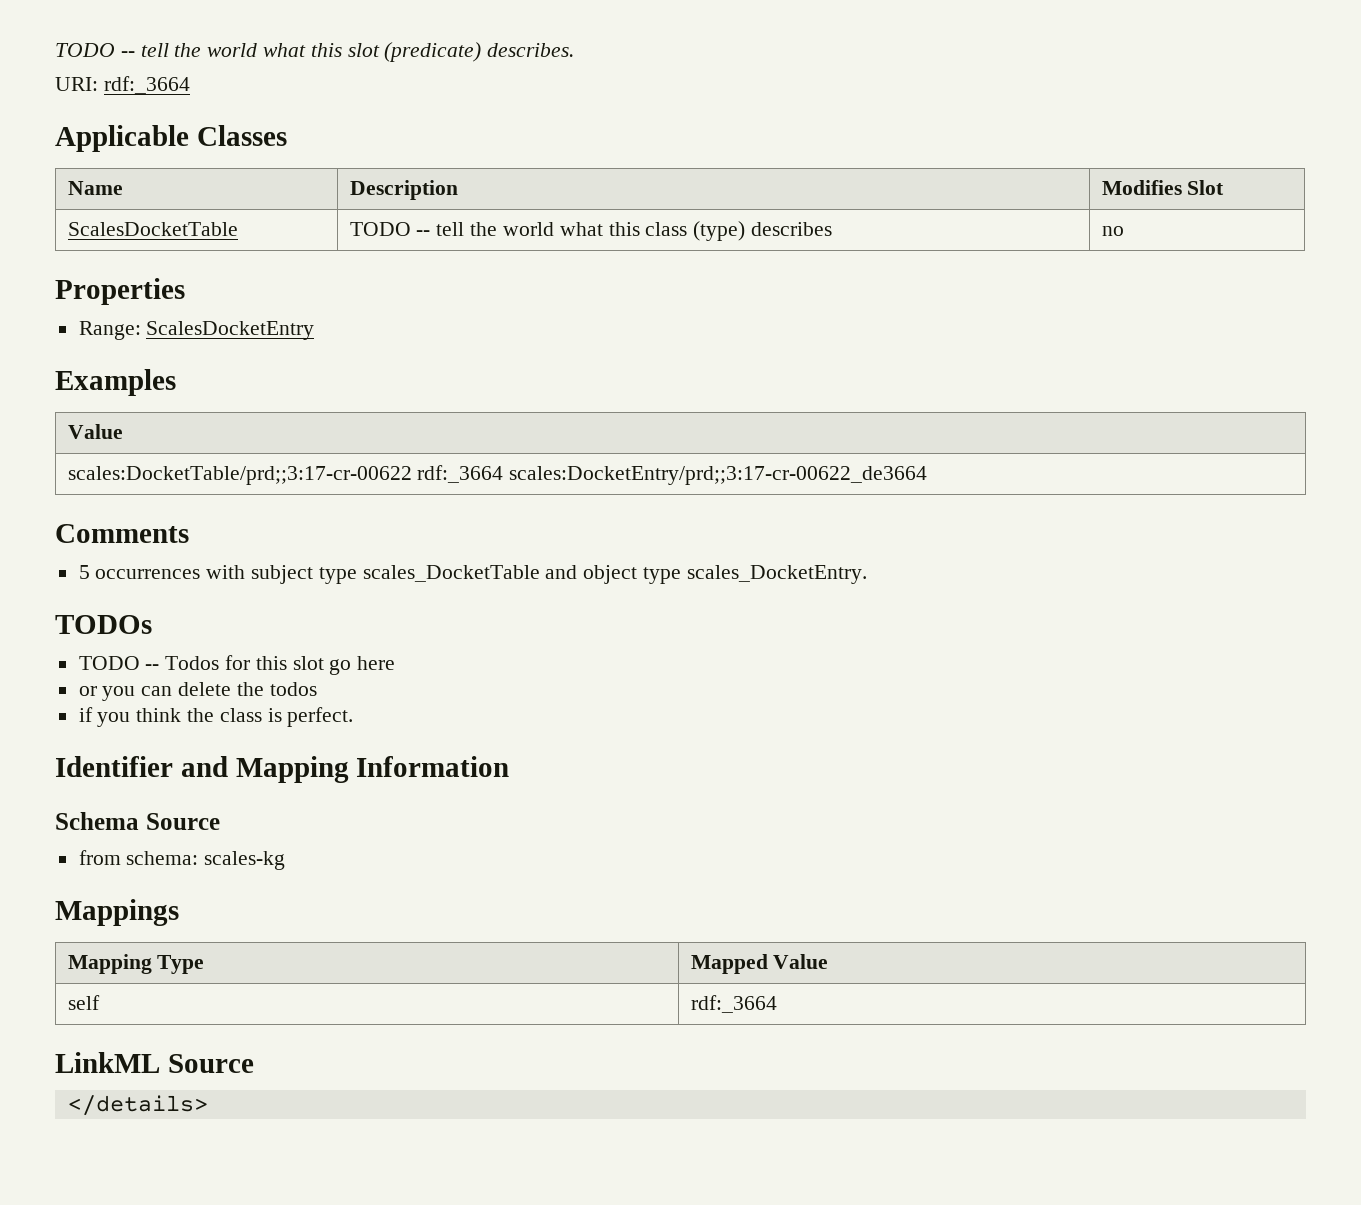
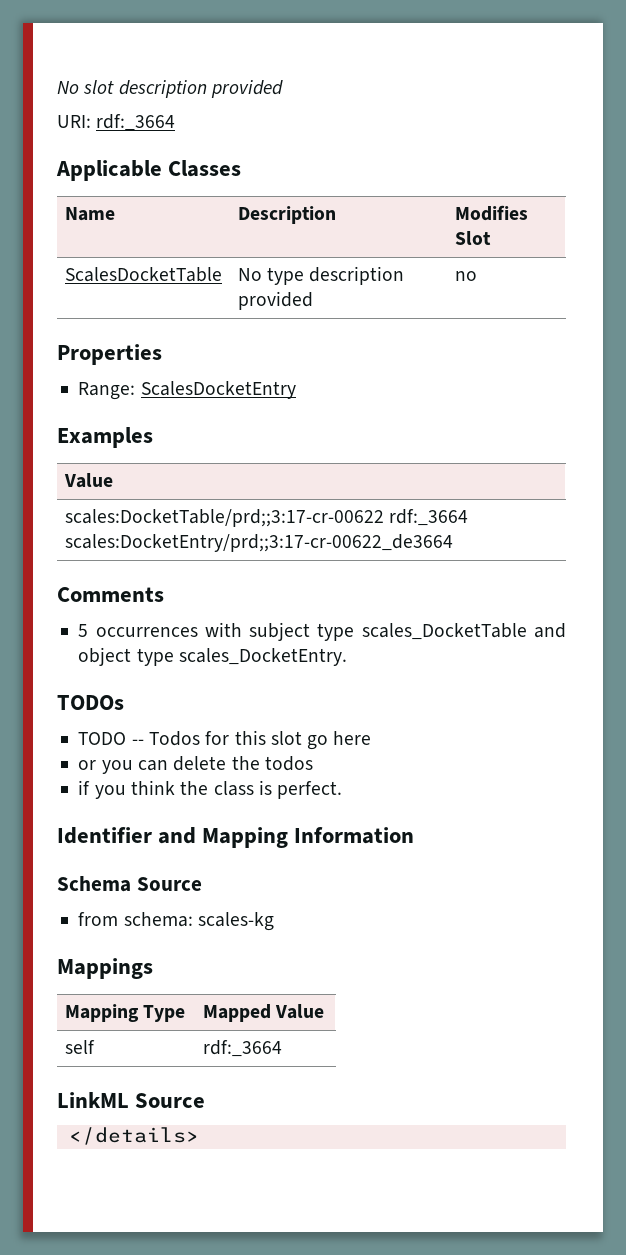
- TODO -- tell the world what this slot (predicate) describes.
+ No slot description provided
- ScalesDocketTable | TODO -- tell the world what this class (type) describes | no
+ ScalesDocketTable | No type description provided | no

